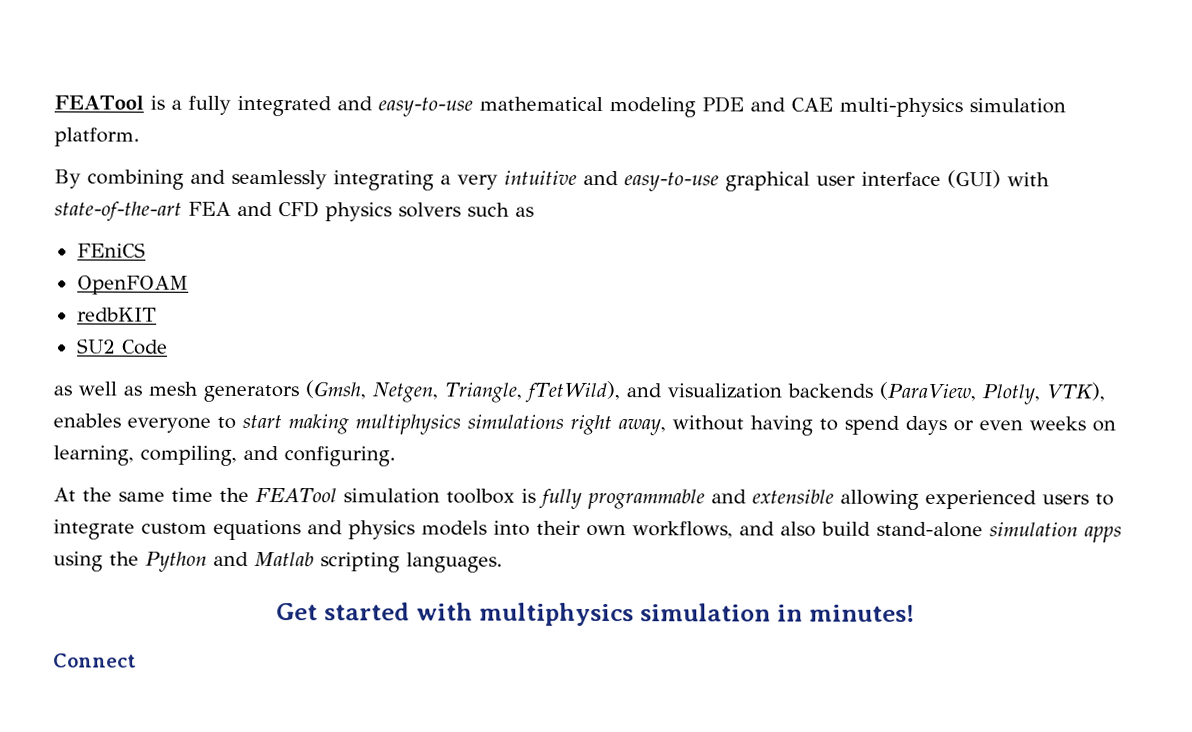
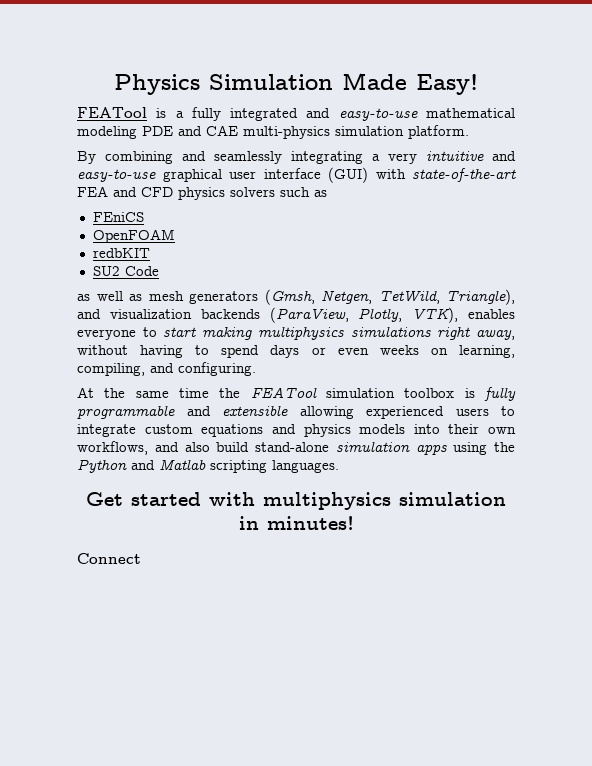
+ Physics Simulation Made Easy!
- as well as mesh generators (Gmsh, Netgen, Triangle, fTetWild), and visualization backends (ParaView, Plotly, VTK), enables everyone to start making multiphysics simulations right away, without having to spend days or even weeks on learning, compiling, and configuring.
+ as well as mesh generators (Gmsh, Netgen, TetWild, Triangle), and visualization backends (ParaView, Plotly, VTK), enables everyone to start making multiphysics simulations right away, without having to spend days or even weeks on learning, compiling, and configuring.

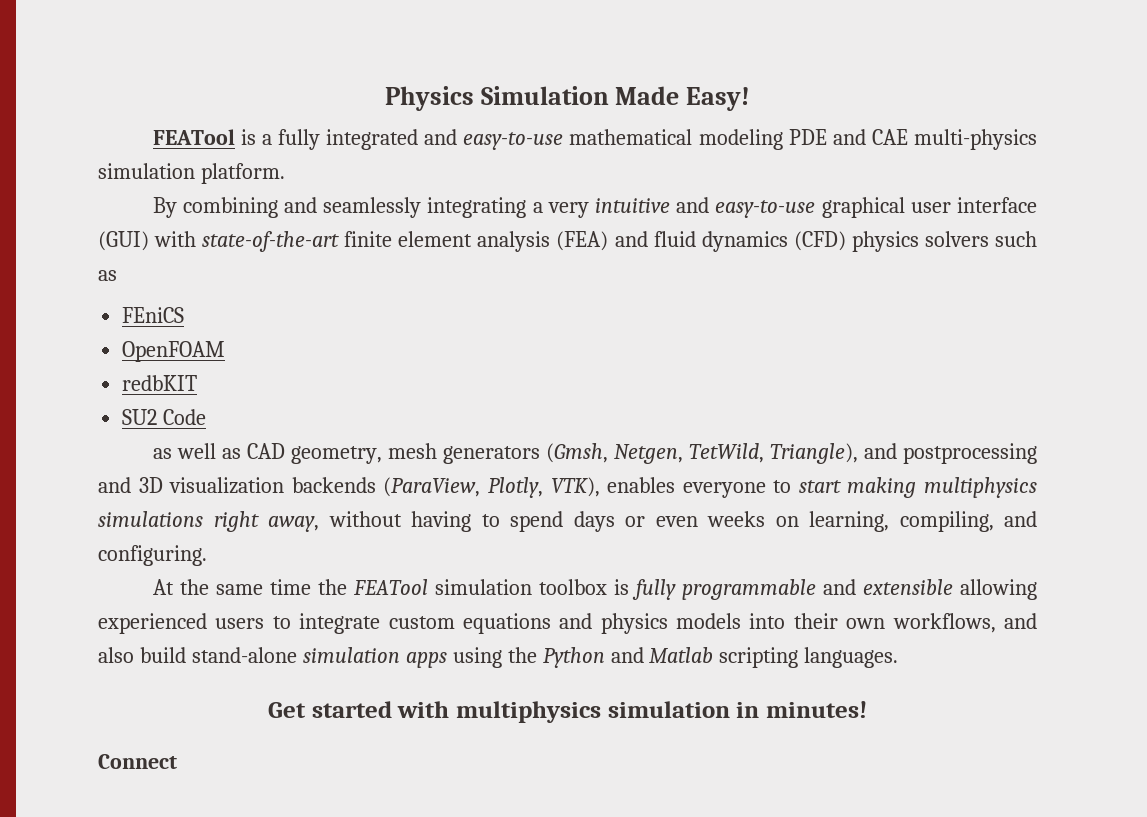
- By combining and seamlessly integrating a very intuitive and easy-to-use graphical user interface (GUI) with state-of-the-art FEA and CFD physics solvers such as
+ By combining and seamlessly integrating a very intuitive and easy-to-use graphical user interface (GUI) with state-of-the-art finite element analysis (FEA) and fluid dynamics (CFD) physics solvers such as
- as well as mesh generators (Gmsh, Netgen, TetWild, Triangle), and visualization backends (ParaView, Plotly, VTK), enables everyone to start making multiphysics simulations right away, without having to spend days or even weeks on learning, compiling, and configuring.
+ as well as CAD geometry, mesh generators (Gmsh, Netgen, TetWild, Triangle), and postprocessing and 3D visualization backends (ParaView, Plotly, VTK), enables everyone to start making multiphysics simulations right away, without having to spend days or even weeks on learning, compiling, and configuring.

